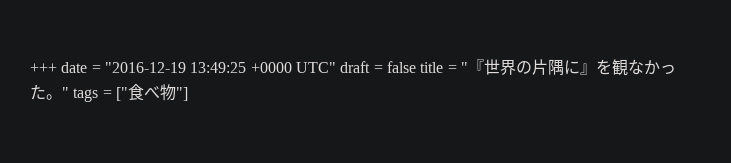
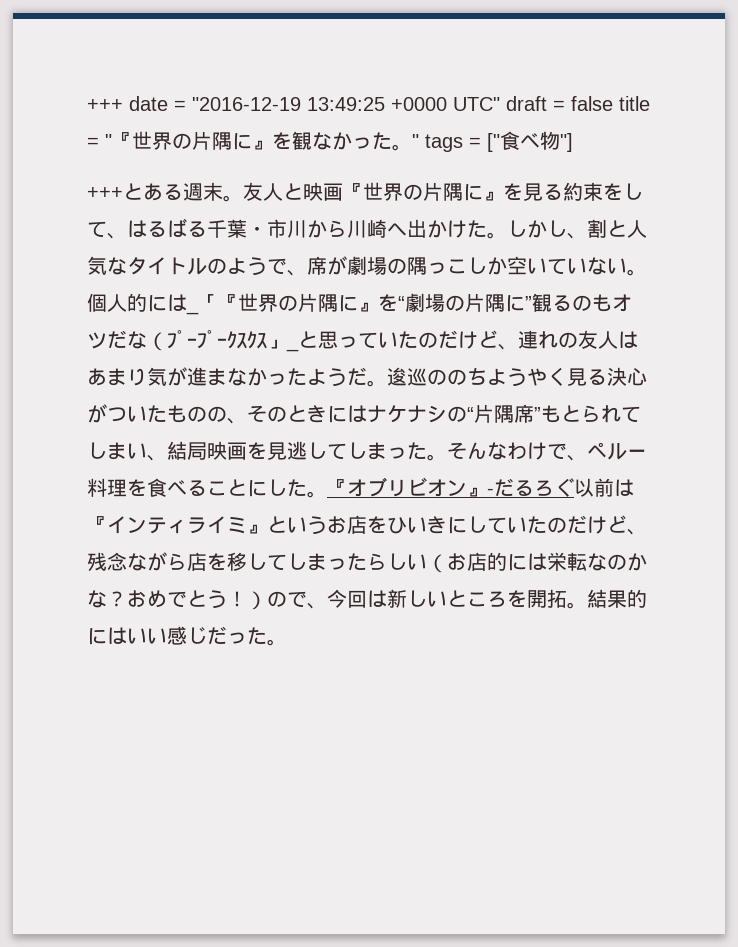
+ +++とある週末。友人と映画『世界の片隅に』を見る約束をして、はるばる千葉・市川から川崎へ出かけた。しかし、割と人気なタイトルのようで、席が劇場の隅っこしか空いていない。個人的には_「『世界の片隅に』を“劇場の片隅に”観るのもオツだな（ﾌﾟｰﾌﾟｰｸｽｸｽ」_と思っていたのだけど、連れの友人はあまり気が進まなかったようだ。逡巡ののちようやく見る決心がついたものの、そのときにはナケナシの“片隅席”もとられてしまい、結局映画を見逃してしまった。そんなわけで、ペルー料理を食べることにした。『オブリビオン』-だるろぐ以前は『インティライミ』というお店をひいきにしていたのだけど、残念ながら店を移してしまったらしい（お店的には栄転なのかな？おめでとう！）ので、今回は新しいところを開拓。結果的にはいい感じだった。

